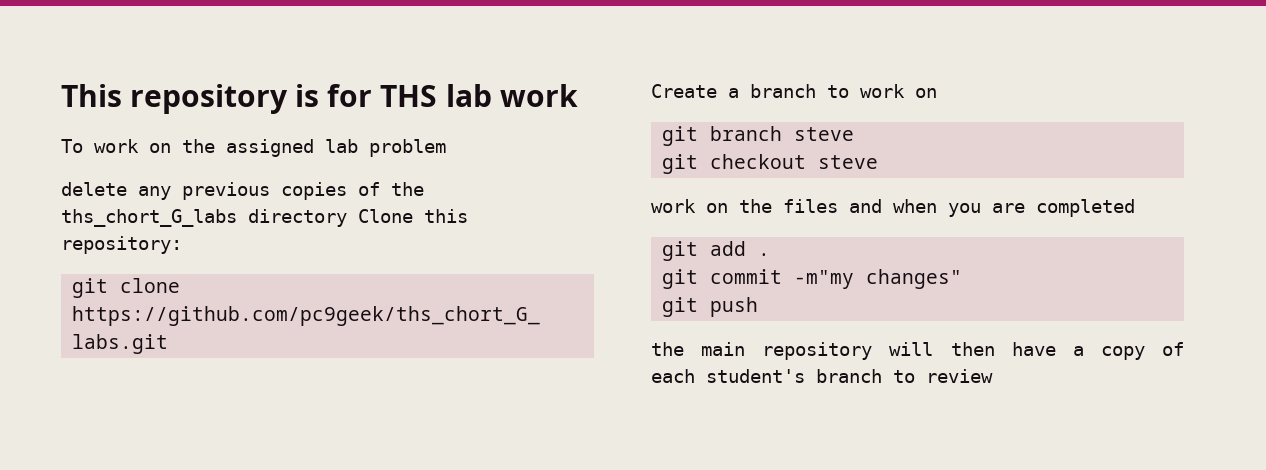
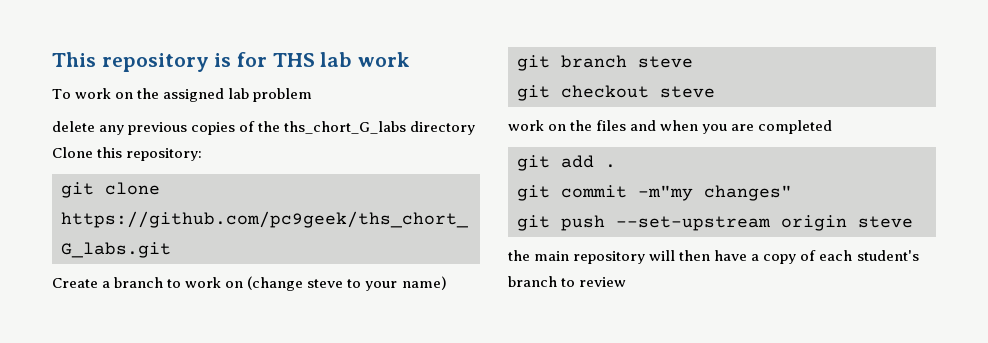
- Create a branch to work on
+ Create a branch to work on (change steve to your name)
- git push
+ git push --set-upstream origin steve

